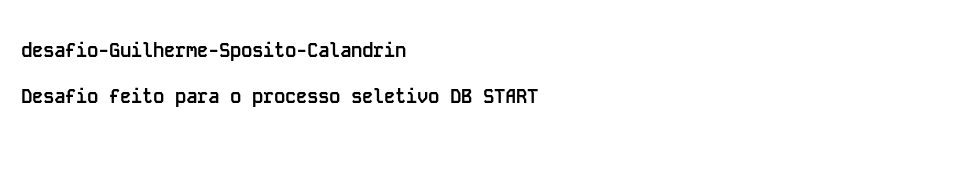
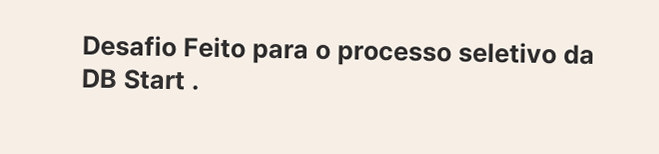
- desafio-Guilherme-Sposito-Calandrin
- Desafio feito para o processo seletivo DB START
+ Desafio Feito para o processo seletivo da DB Start .

